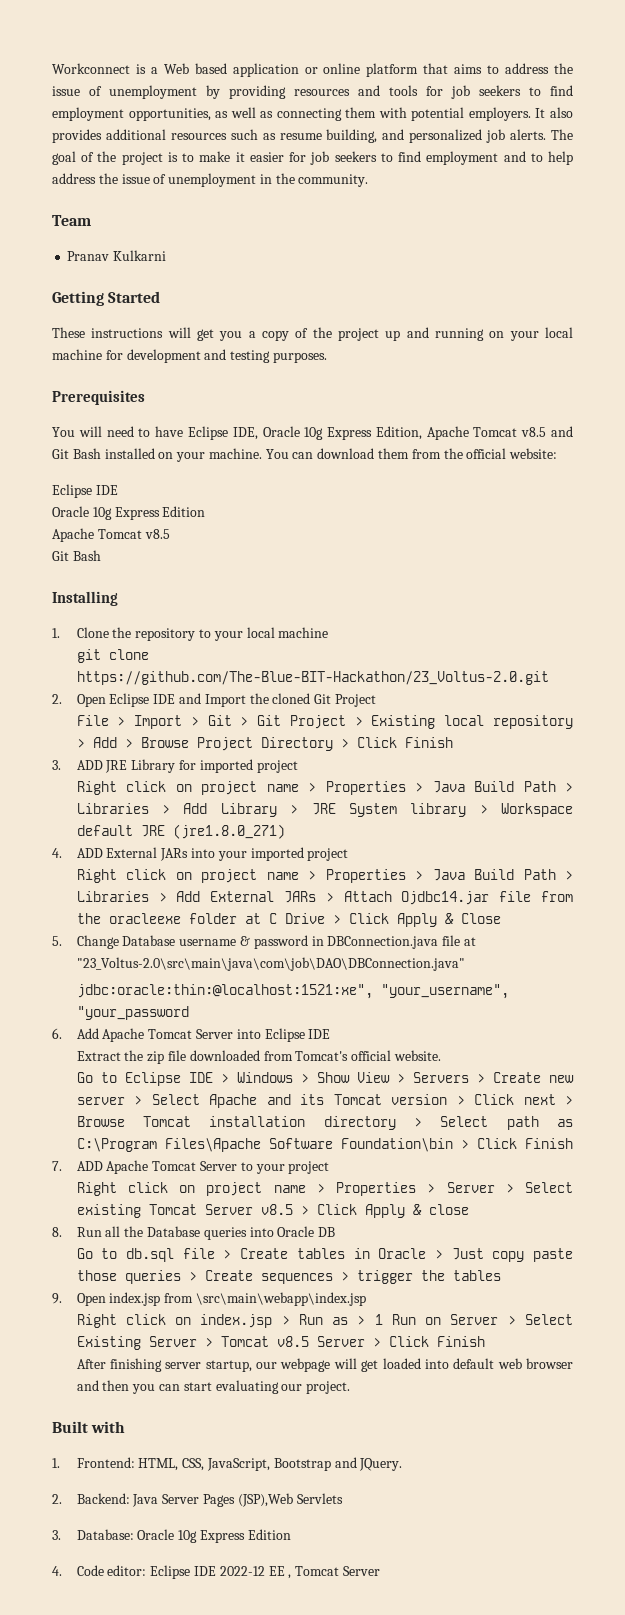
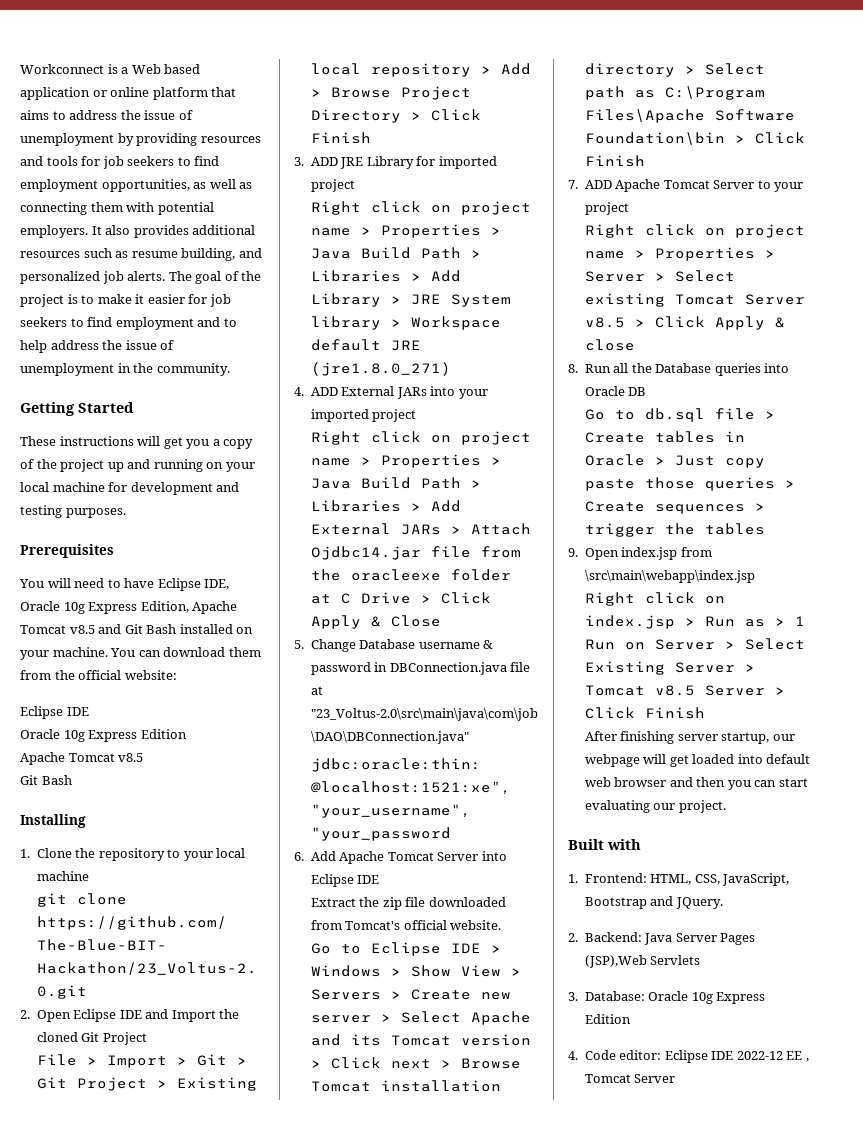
- Team
- Pranav Kulkarni

